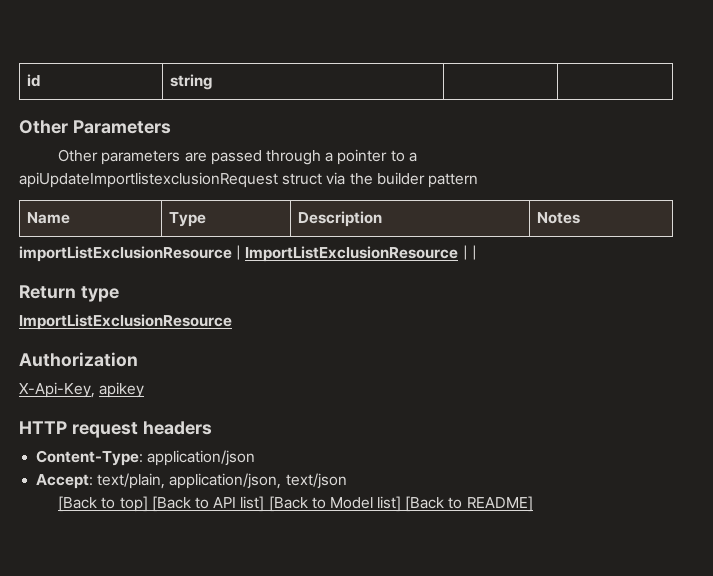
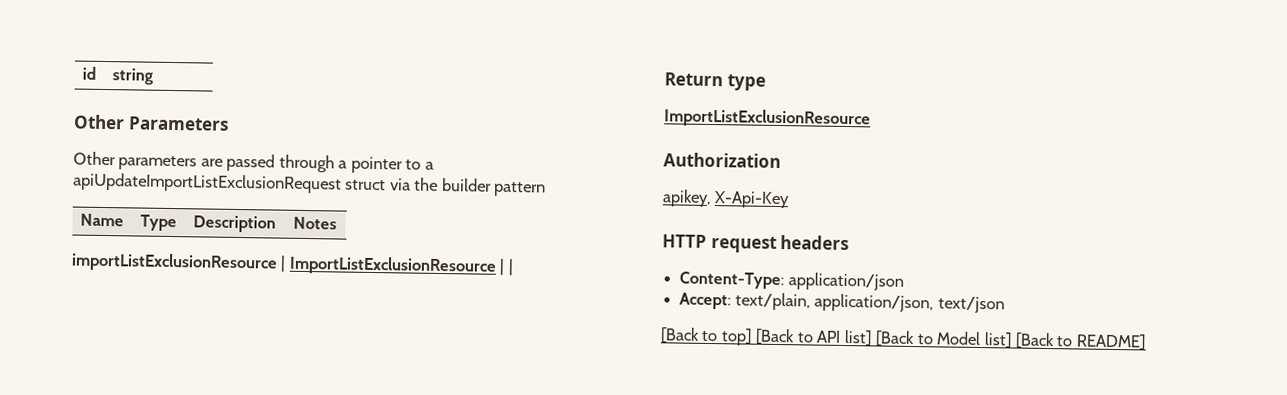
- Other parameters are passed through a pointer to a apiUpdateImportlistexclusionRequest struct via the builder pattern
+ Other parameters are passed through a pointer to a apiUpdateImportListExclusionRequest struct via the builder pattern
- X-Api-Key, apikey
+ apikey, X-Api-Key

